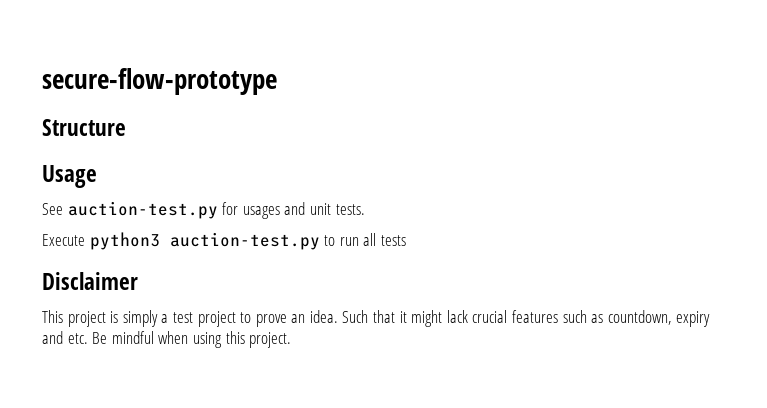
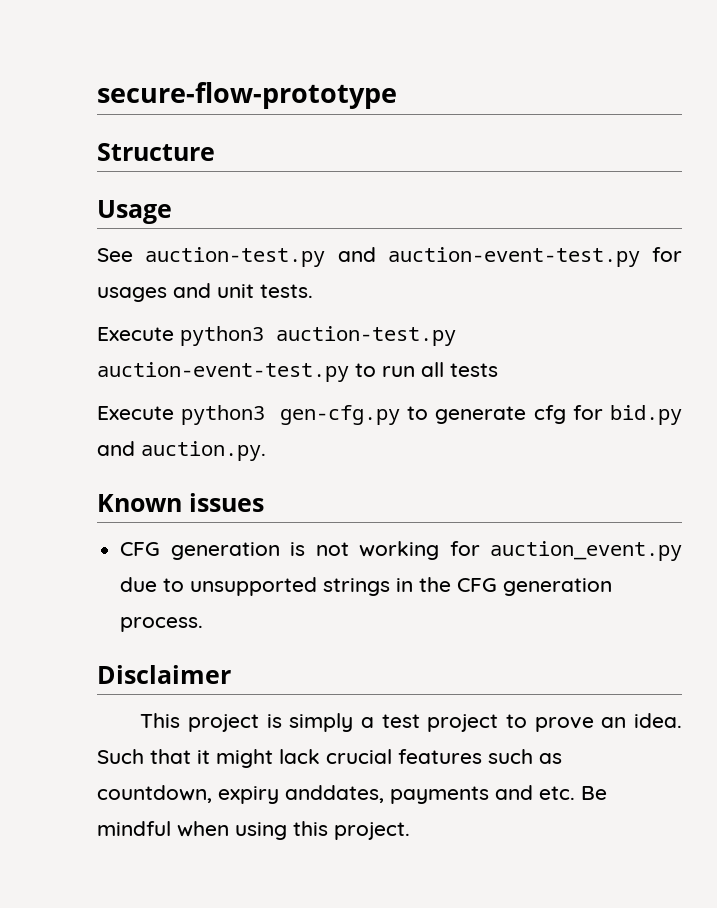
- See auction-test.py for usages and unit tests.
+ See auction-test.py and auction-event-test.py for usages and unit tests.
- Execute python3 auction-test.py to run all tests
+ Execute python3 auction-test.py auction-event-test.py to run all tests
+ Execute python3 gen-cfg.py to generate cfg for bid.py and auction.py.
+ Known issues
+ CFG generation is not working for auction_event.py due to unsupported strings in the CFG generation process.
- Such that it might lack crucial features such as countdown, expiry and etc. Be mindful when using this project.
+ Such that it might lack crucial features such as countdown, expiry anddates, payments and etc. Be mindful when using this project.

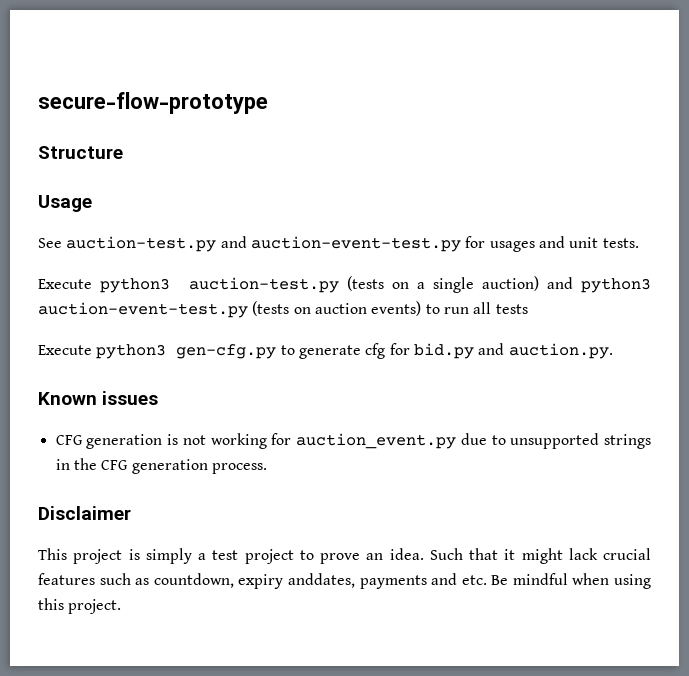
- Execute python3 auction-test.py auction-event-test.py to run all tests
+ Execute python3 auction-test.py (tests on a single auction) and python3 auction-event-test.py (tests on auction events) to run all tests

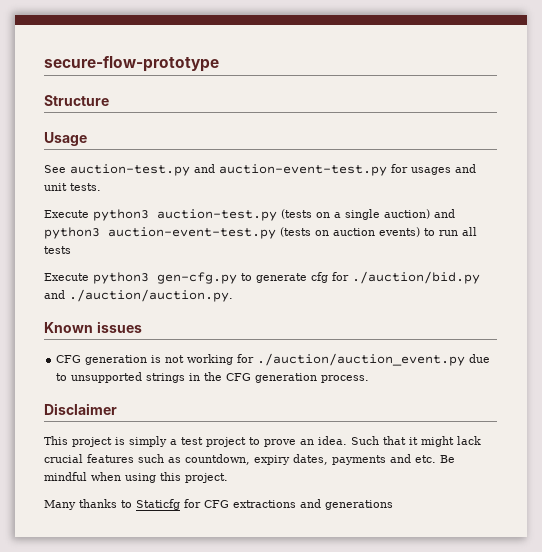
- Execute python3 gen-cfg.py to generate cfg for bid.py and auction.py.
+ Execute python3 gen-cfg.py to generate cfg for ./auction/bid.py and ./auction/auction.py.
- CFG generation is not working for auction_event.py due to unsupported strings in the CFG generation process.
+ CFG generation is not working for ./auction/auction_event.py due to unsupported strings in the CFG generation process.
- Such that it might lack crucial features such as countdown, expiry anddates, payments and etc. Be mindful when using this project.
+ Such that it might lack crucial features such as countdown, expiry dates, payments and etc. Be mindful when using this project.
+ Many thanks to Staticfg for CFG extractions and generations

